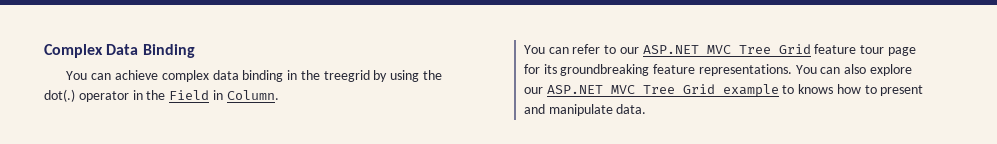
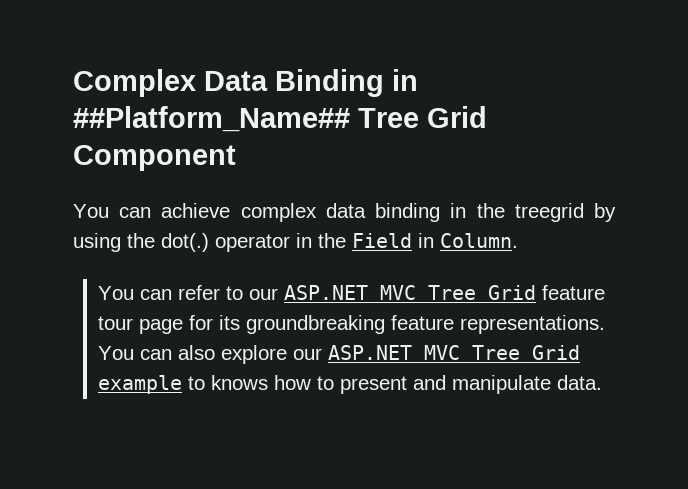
- Complex Data Binding
+ Complex Data Binding in ##Platform_Name## Tree Grid Component

